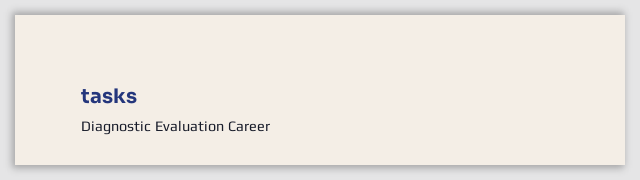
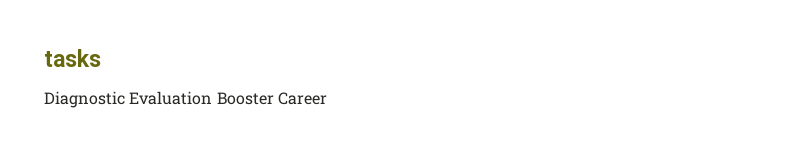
- Diagnostic Evaluation Career
+ Diagnostic Evaluation Booster Career

